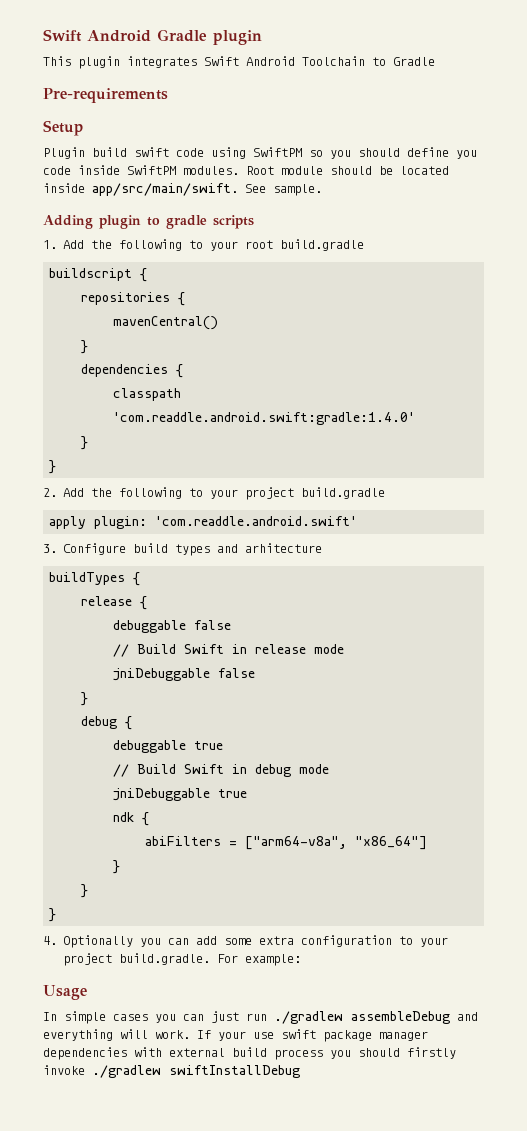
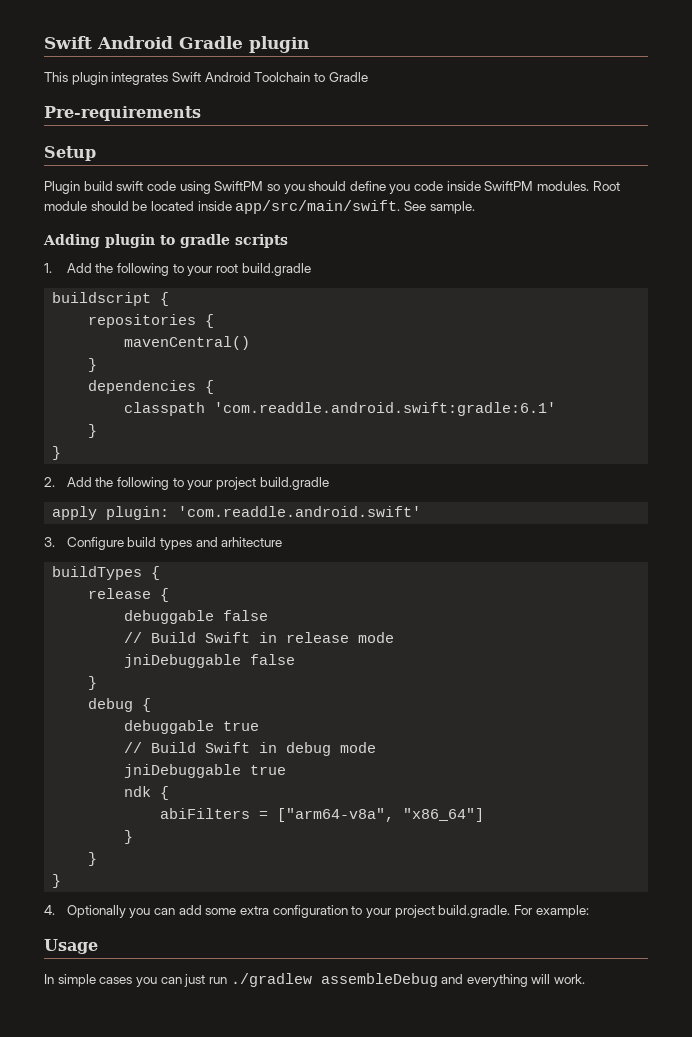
- classpath 'com.readdle.android.swift:gradle:1.4.0'
+ classpath 'com.readdle.android.swift:gradle:6.1'
- If your use swift package manager dependencies with external build process you should firstly invoke ./gradlew swiftInstallDebug

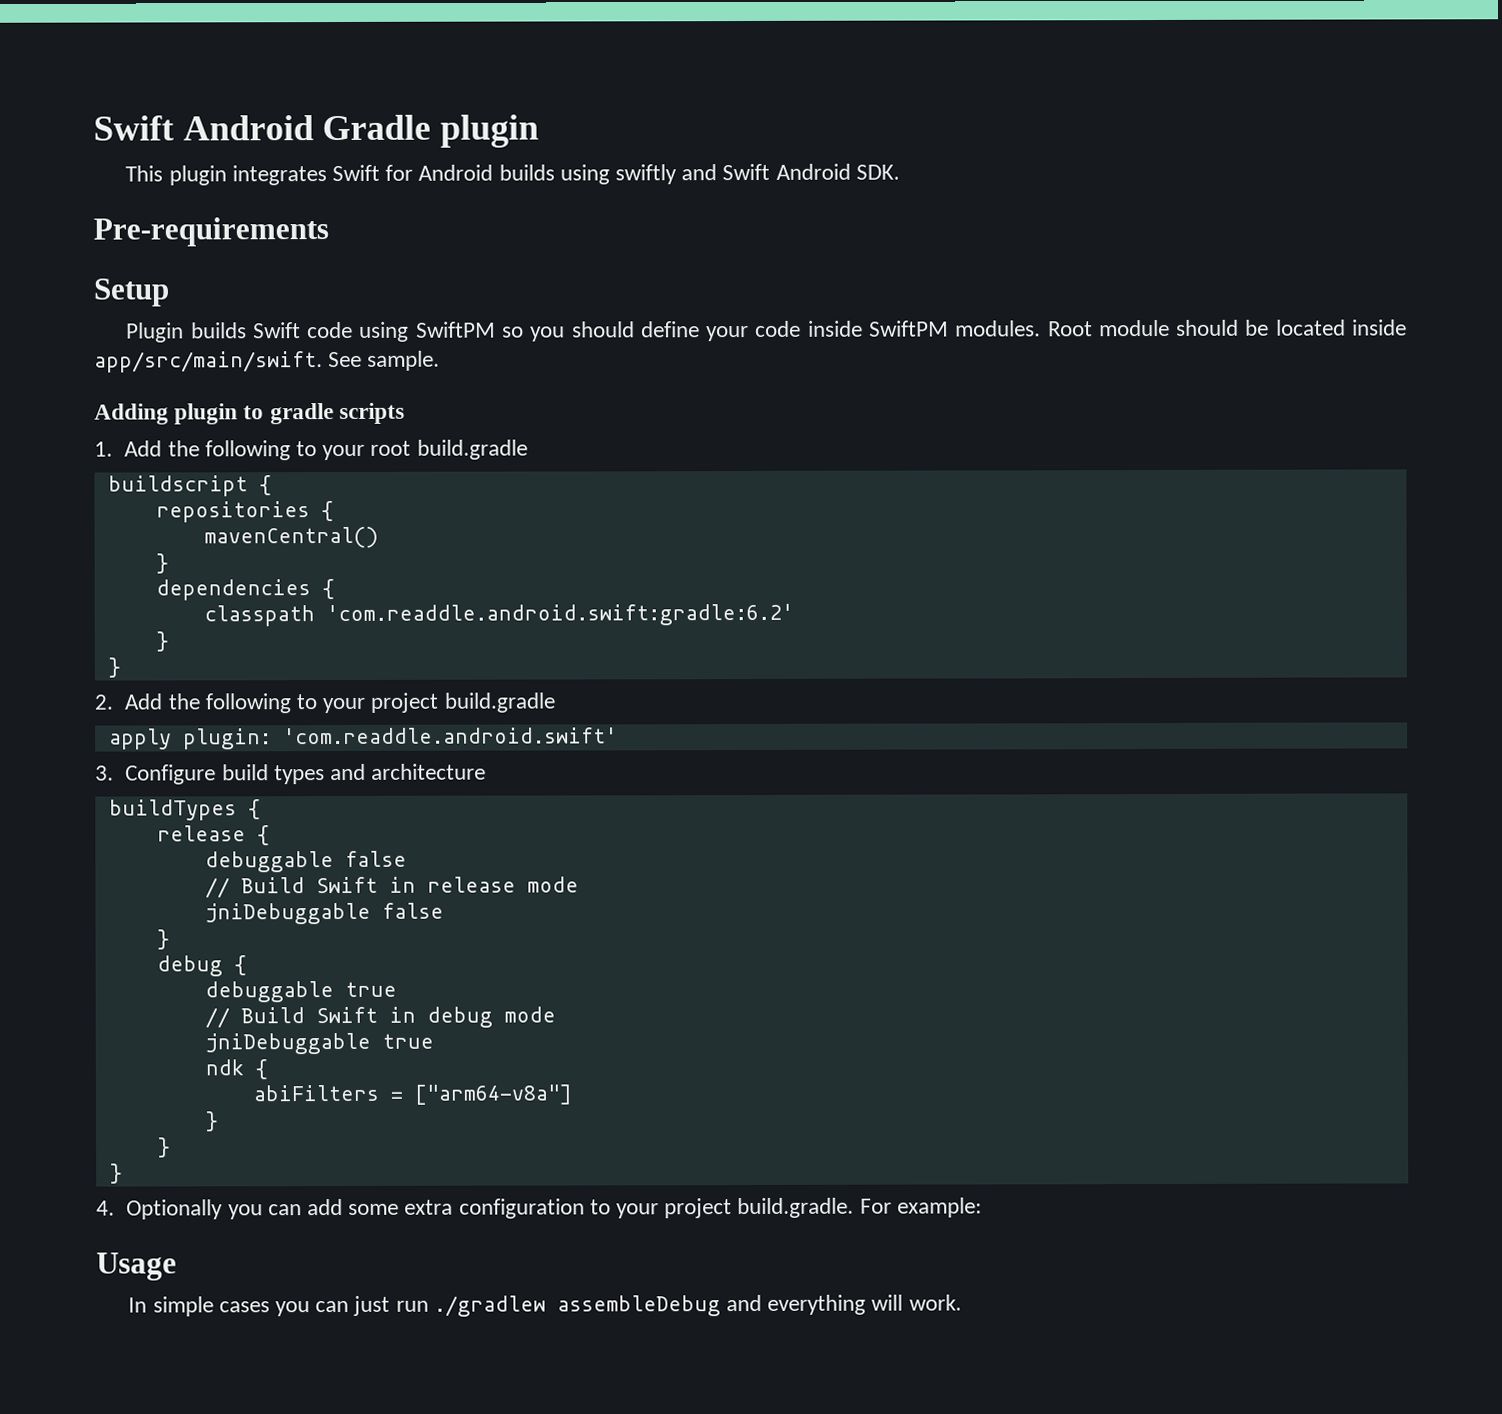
- This plugin integrates Swift Android Toolchain to Gradle
+ This plugin integrates Swift for Android builds using swiftly and Swift Android SDK.
- Plugin build swift code using SwiftPM so you should define you code inside SwiftPM modules.
+ Plugin builds Swift code using SwiftPM so you should define your code inside SwiftPM modules.
- classpath 'com.readdle.android.swift:gradle:6.1'
+ classpath 'com.readdle.android.swift:gradle:6.2'
- 3. Configure build types and arhitecture
+ 3. Configure build types and architecture
- abiFilters = ["arm64-v8a", "x86_64"]
+ abiFilters = ["arm64-v8a"]

